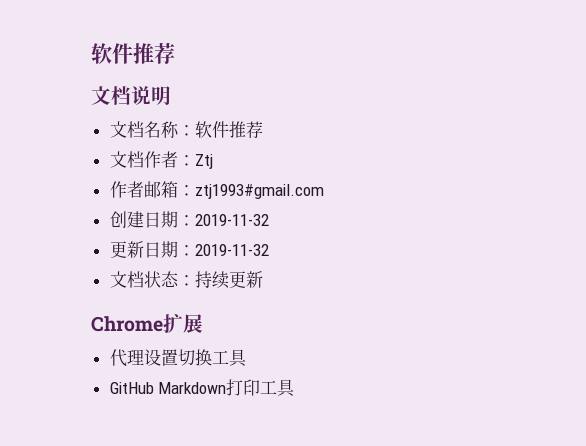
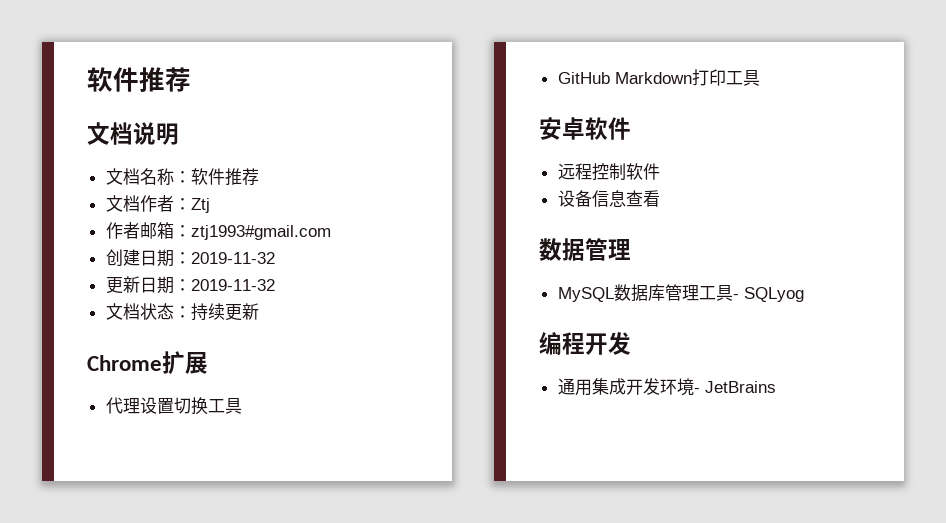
+ 安卓软件
+ 远程控制软件
+ 设备信息查看
+ 数据管理
+ MySQL数据库管理工具- SQLyog
+ 编程开发
+ 通用集成开发环境- JetBrains

